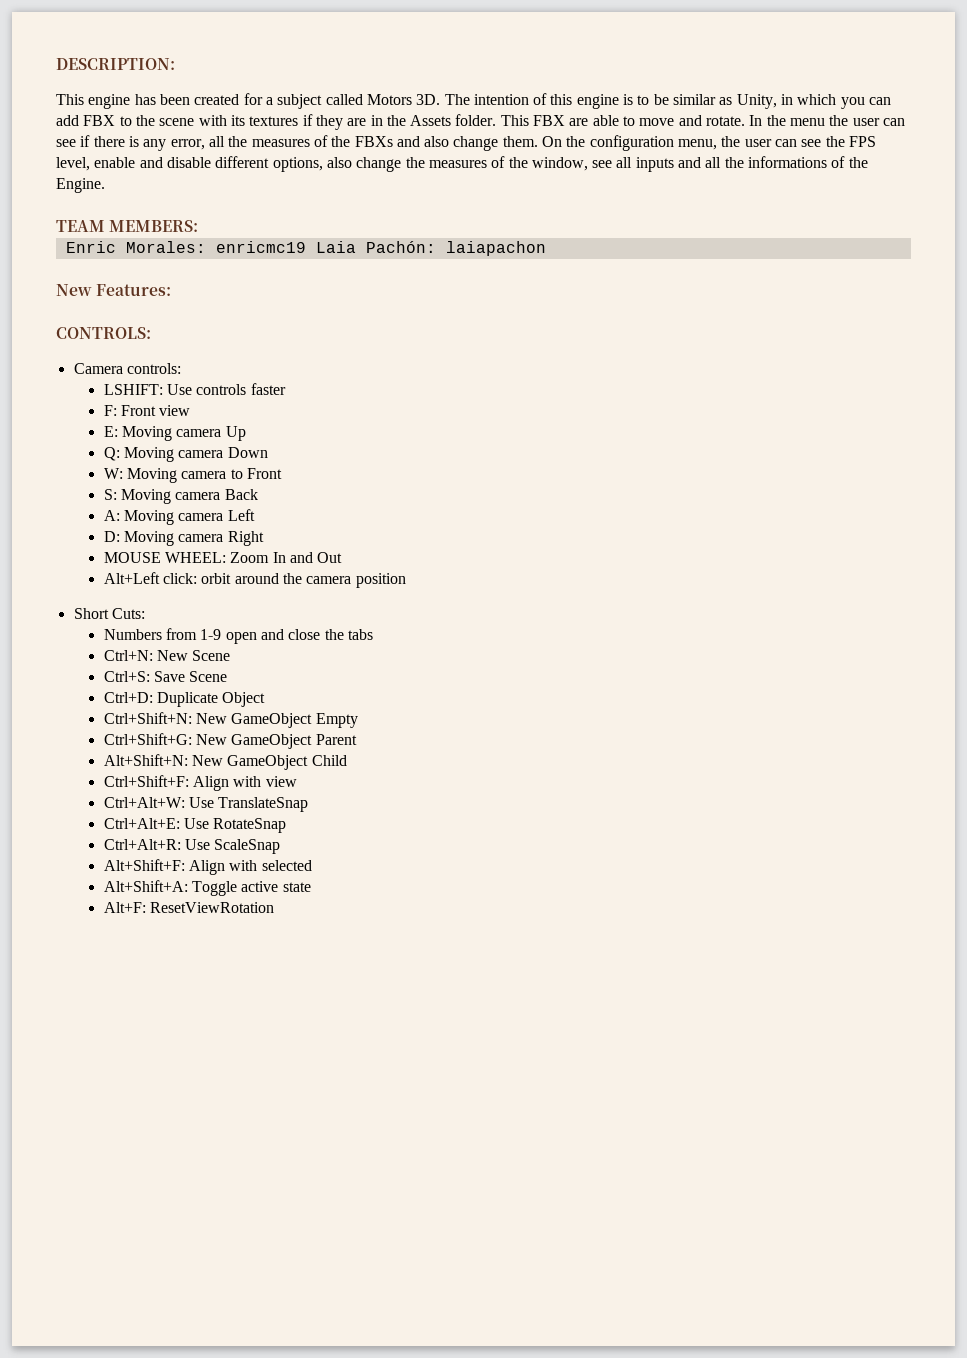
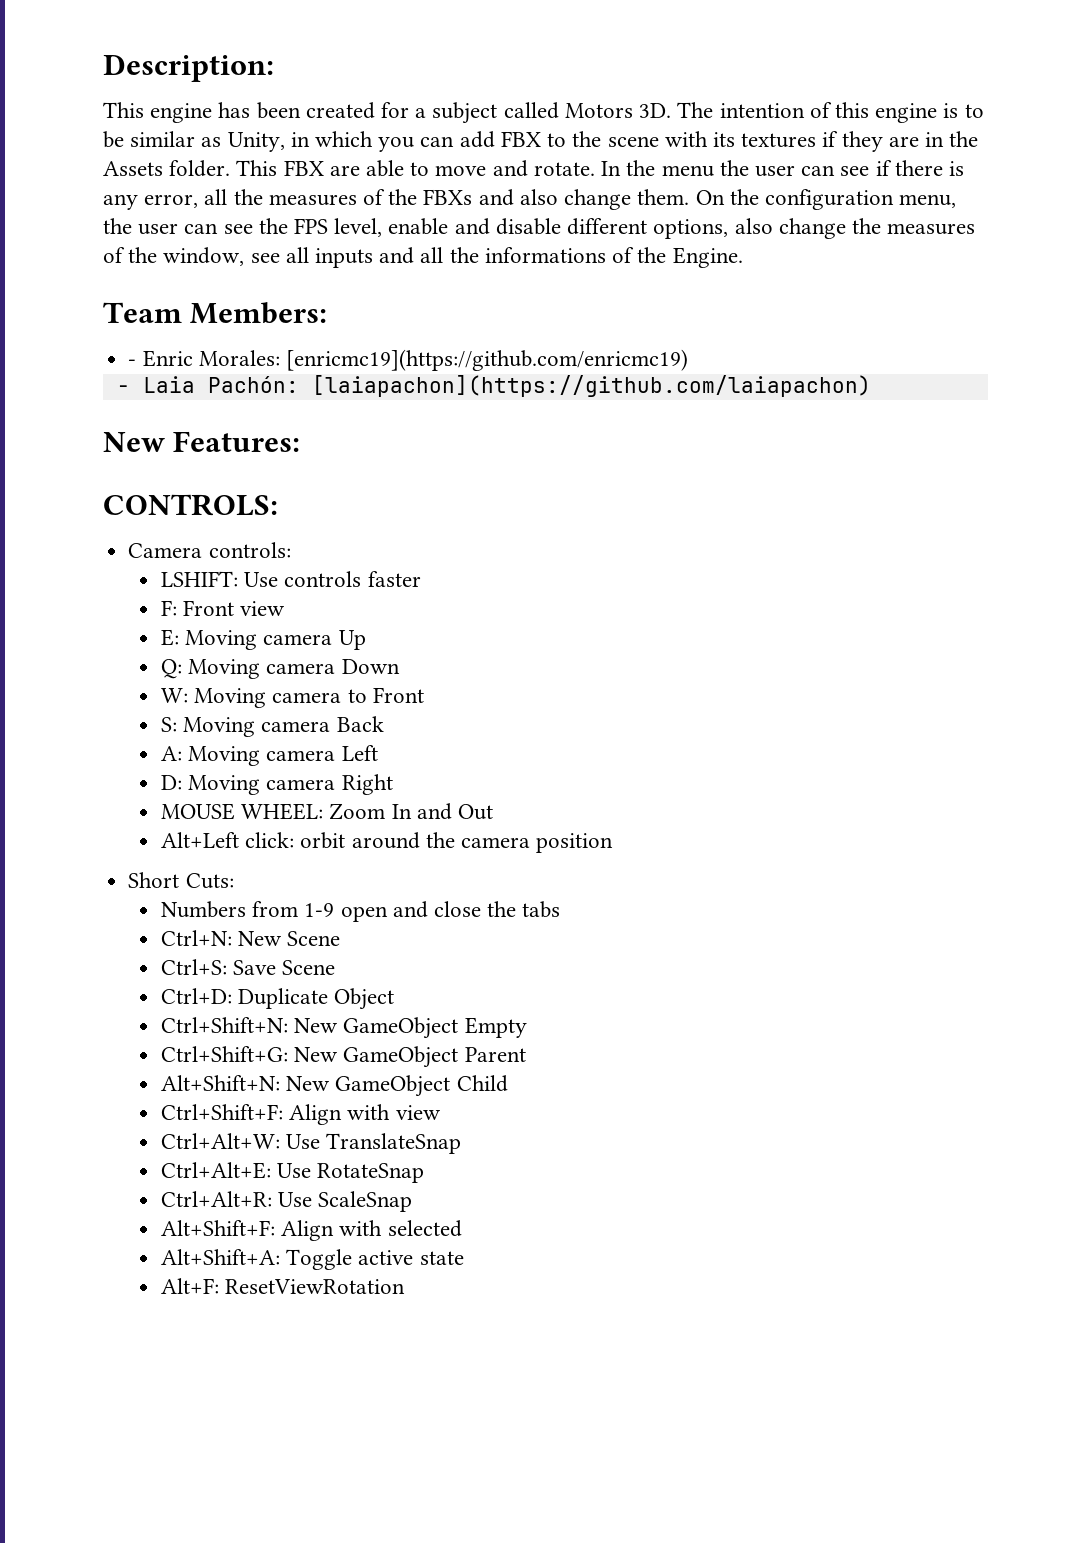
- DESCRIPTION:
+ Description:
- TEAM MEMBERS:
- Enric Morales: enricmc19 Laia Pachón: laiapachon
+ Team Members:
+ - Enric Morales: [enricmc19](https://github.com/enricmc19)
+ - Laia Pachón: [laiapachon](https://github.com/laiapachon)

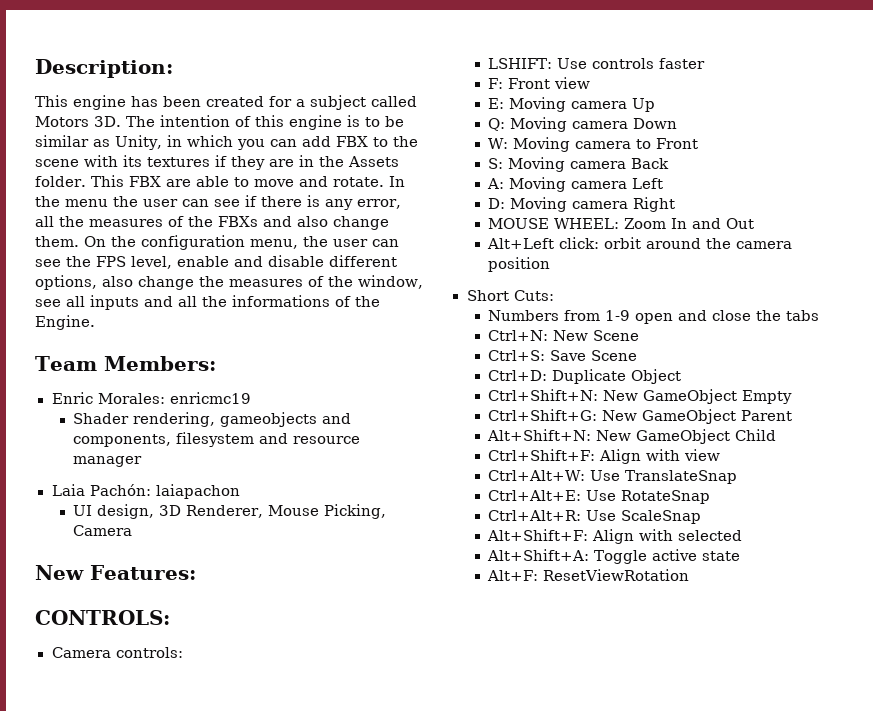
- - Enric Morales: [enricmc19](https://github.com/enricmc19)
- - Laia Pachón: [laiapachon](https://github.com/laiapachon)
+ Enric Morales: enricmc19
+ Shader rendering, gameobjects and components, filesystem and resource manager
+ Laia Pachón: laiapachon
+ UI design, 3D Renderer, Mouse Picking, Camera

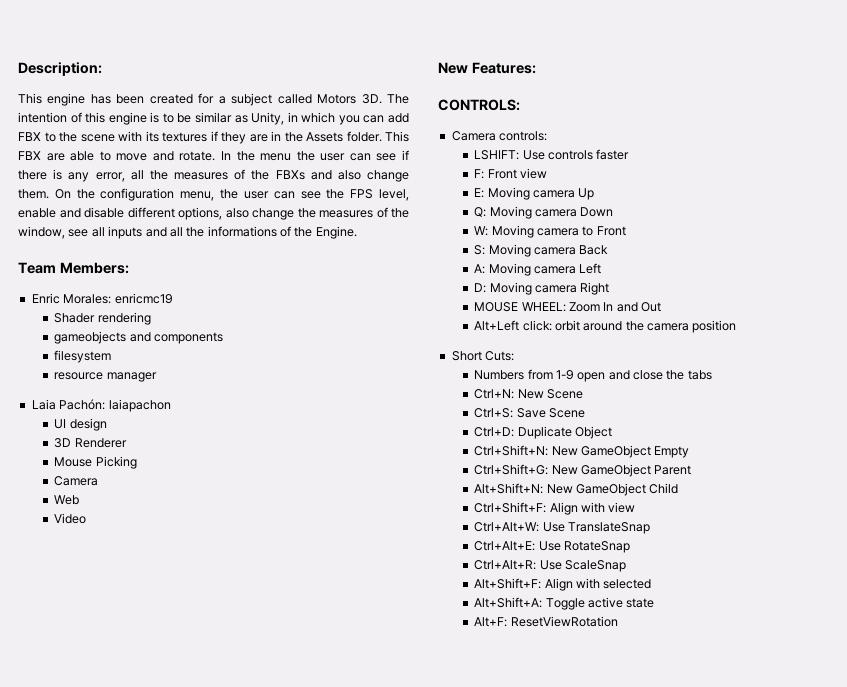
- Shader rendering, gameobjects and components, filesystem and resource manager
+ Shader rendering
+ gameobjects and components
+ filesystem
+ resource manager
- UI design, 3D Renderer, Mouse Picking, Camera
+ UI design
+ 3D Renderer
+ Mouse Picking
+ Camera
+ Web
+ Video

